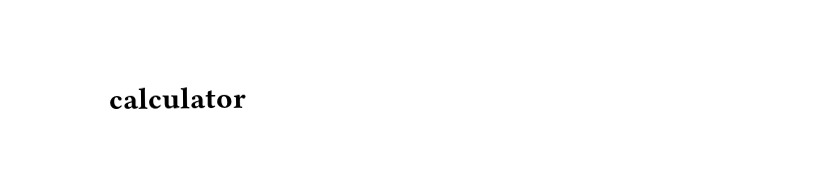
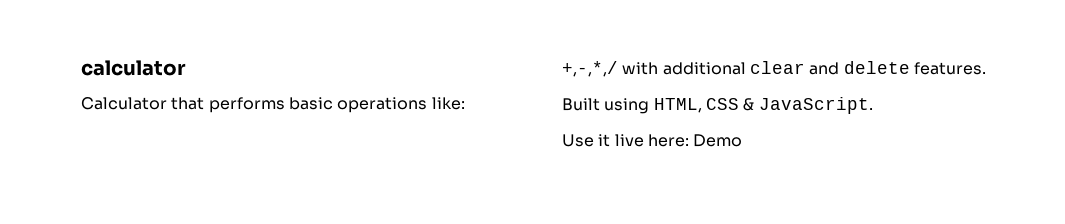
+ Calculator that performs basic operations like: +,-,*,/ with additional clear and delete features.
+ Built using HTML, CSS & JavaScript.
+ Use it live here: Demo

